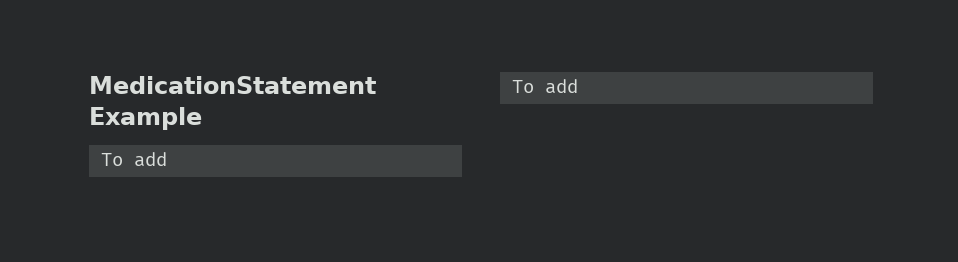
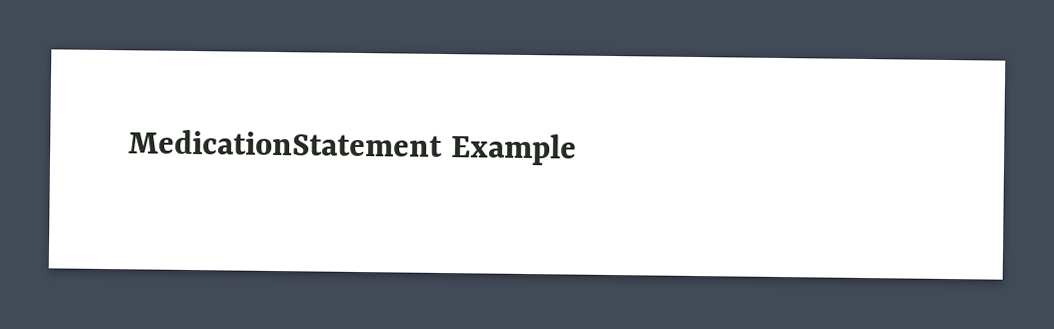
  MedicationStatement Example
- To add
- To add

